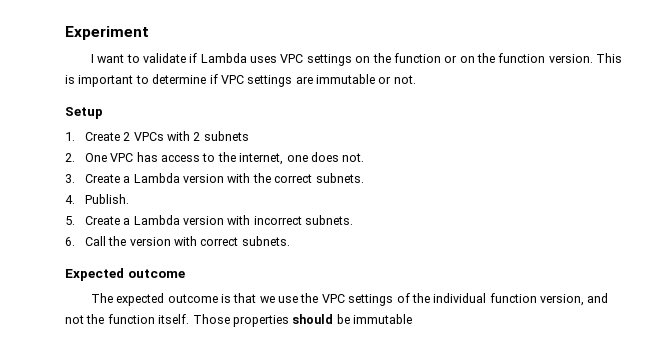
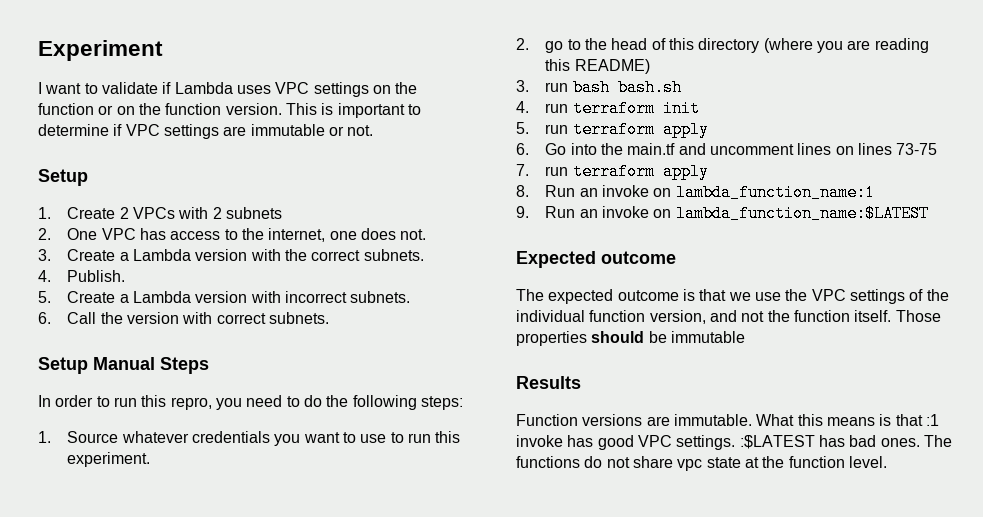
+ Setup Manual Steps
+ In order to run this repro, you need to do the following steps:
+ 1. Source whatever credentials you want to use to run this experiment.
+ 2. go to the head of this directory (where you are reading this README)
+ 3. run bash bash.sh
+ 4. run terraform init
+ 5. run terraform apply
+ 6. Go into the main.tf and uncomment lines on lines 73-75
+ 7. run terraform apply
+ 8. Run an invoke on lambda_function_name:1
+ 9. Run an invoke on lambda_function_name:$LATEST
+ Results
+ Function versions are immutable. What this means is that :1 invoke has good VPC settings. :$LATEST has bad ones. The functions do not share vpc state at the function level.

